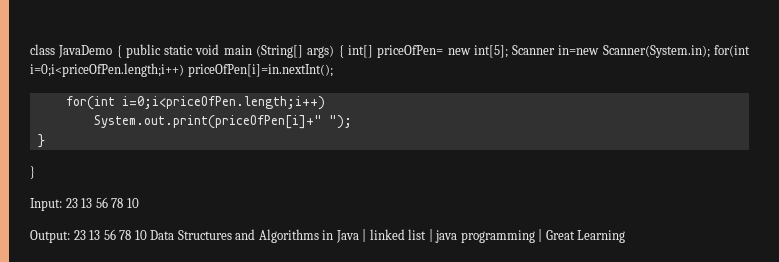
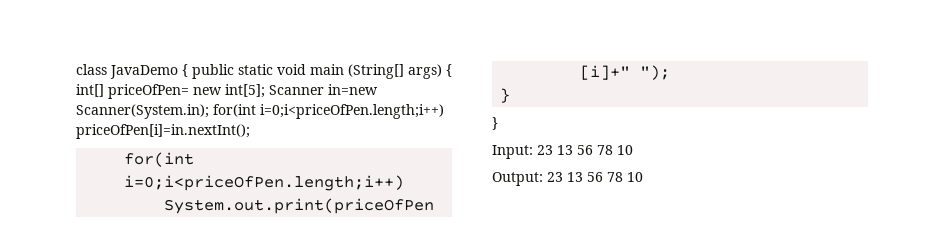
- Output: 23 13 56 78 10 Data Structures and Algorithms in Java | linked list | java programming | Great Learning
+ Output: 23 13 56 78 10

